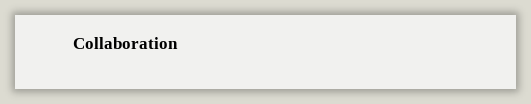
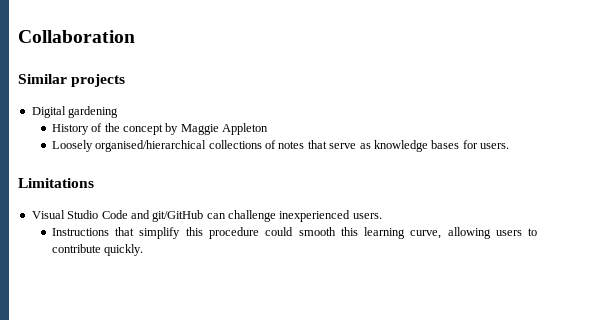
+ Similar projects
+ Digital gardening
+ History of the concept by Maggie Appleton
+ Loosely organised/hierarchical collections of notes that serve as knowledge bases for users.
+ Limitations
+ Visual Studio Code and git/GitHub can challenge inexperienced users.
+ Instructions that simplify this procedure could smooth this learning curve, allowing users to contribute quickly.

